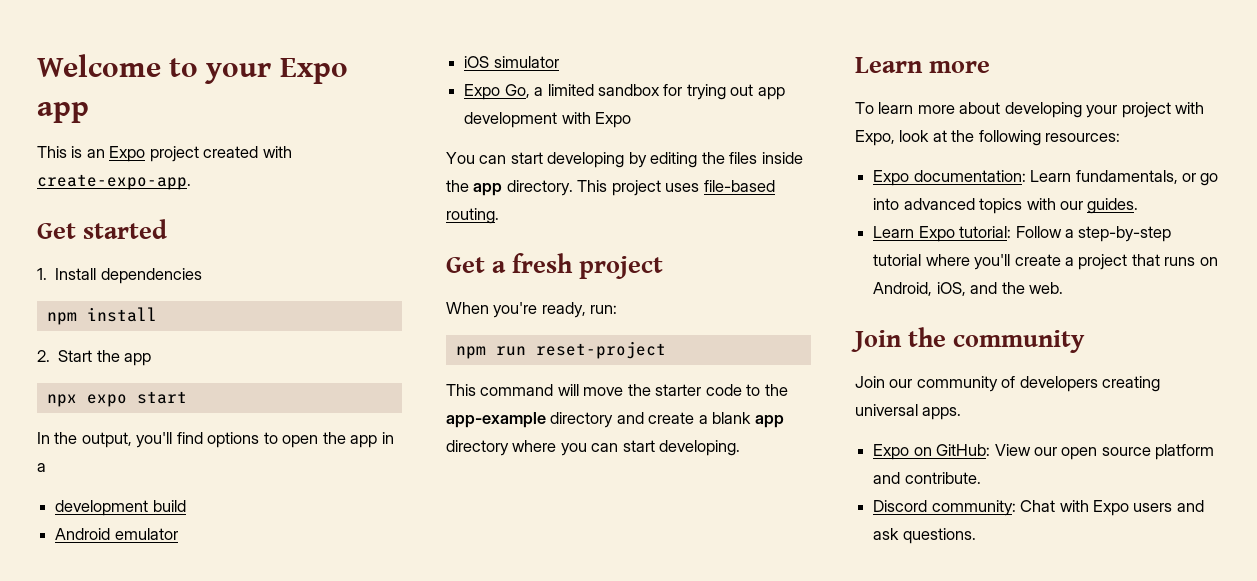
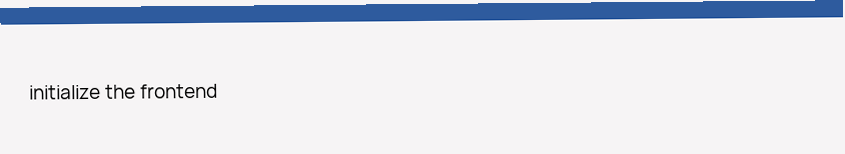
- Welcome to your Expo app
- This is an Expo project created with create-expo-app.
- Get started
- 1. Install dependencies
- npm install
- 2. Start the app
- npx expo start
- In the output, you'll find options to open the app in a
- development build
- Android emulator
- iOS simulator
- Expo Go, a limited sandbox for trying out app development with Expo
- You can start developing by editing the files inside the app directory. This project uses file-based routing.
- Get a fresh project
- When you're ready, run:
- npm run reset-project
- This command will move the starter code to the app-example directory and create a blank app directory where you can start developing.
- Learn more
- To learn more about developing your project with Expo, look at the following resources:
- Expo documentation: Learn fundamentals, or go into advanced topics with our guides.
- Learn Expo tutorial: Follow a step-by-step tutorial where you'll create a project that runs on Android, iOS, and the web.
- Join the community
- Join our community of developers creating universal apps.
- Expo on GitHub: View our open source platform and contribute.
- Discord community: Chat with Expo users and ask questions.
+ initialize the frontend

